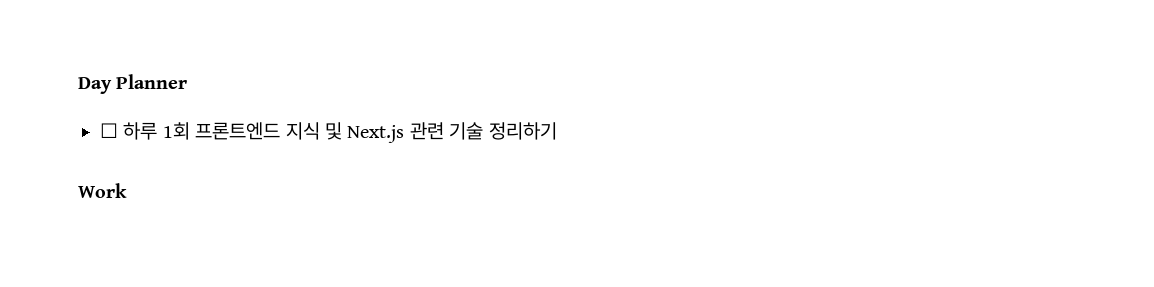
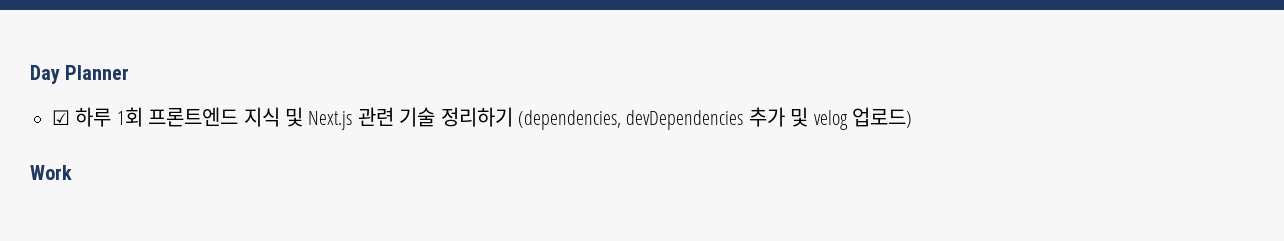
- ☐ 하루 1회 프론트엔드 지식 및 Next.js 관련 기술 정리하기
+ ☑ 하루 1회 프론트엔드 지식 및 Next.js 관련 기술 정리하기 (dependencies, devDependencies 추가 및 velog 업로드)

